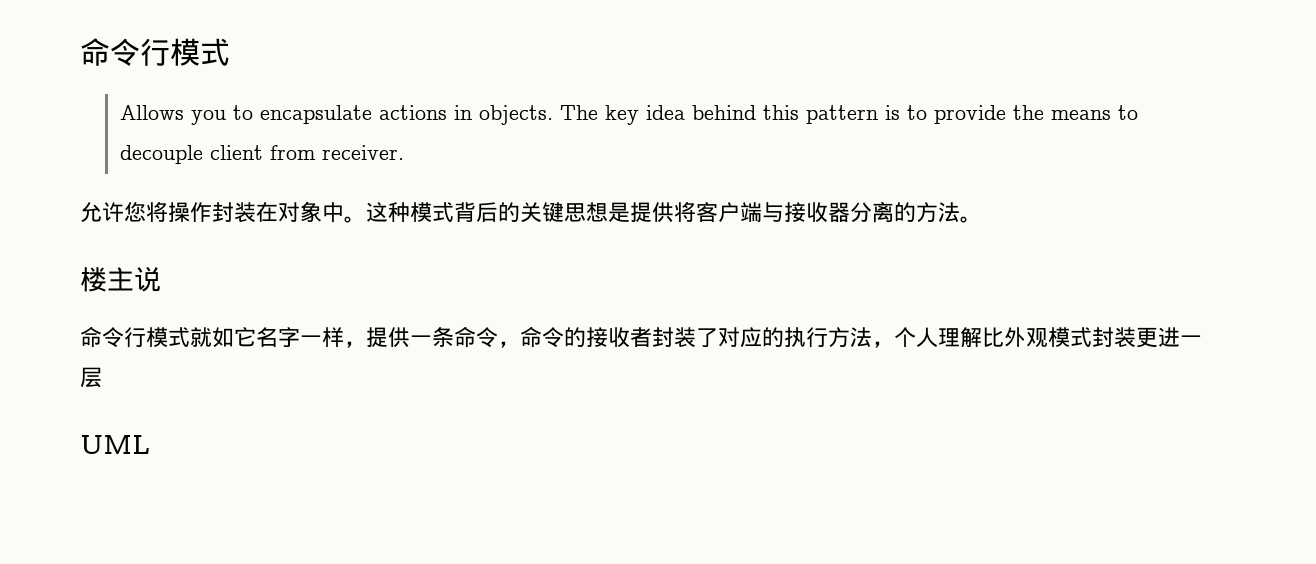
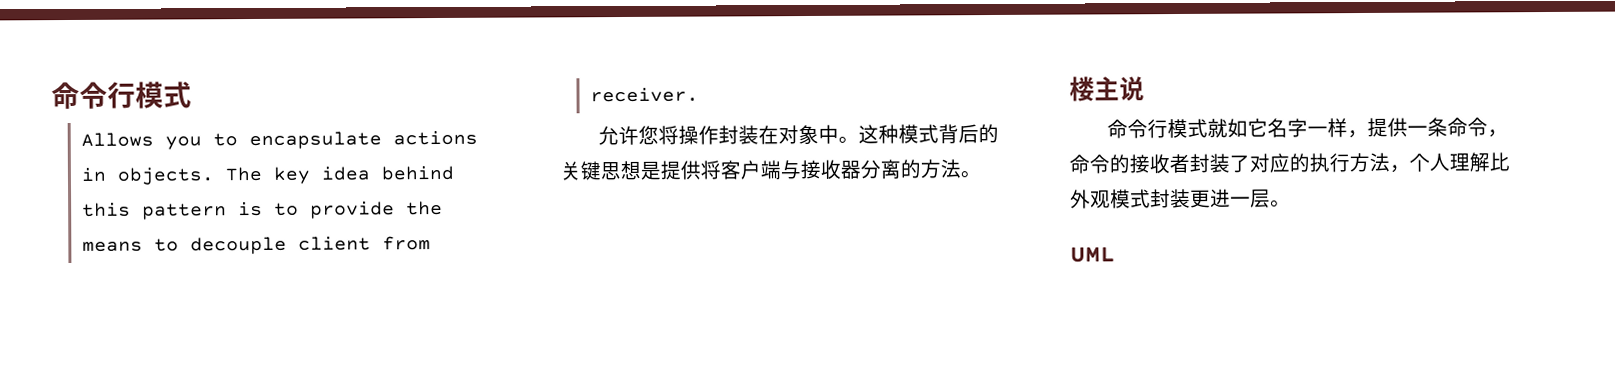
- 命令行模式就如它名字一样，提供一条命令，命令的接收者封装了对应的执行方法，个人理解比外观模式封装更进一层
+ 命令行模式就如它名字一样，提供一条命令，命令的接收者封装了对应的执行方法，个人理解比外观模式封装更进一层。

